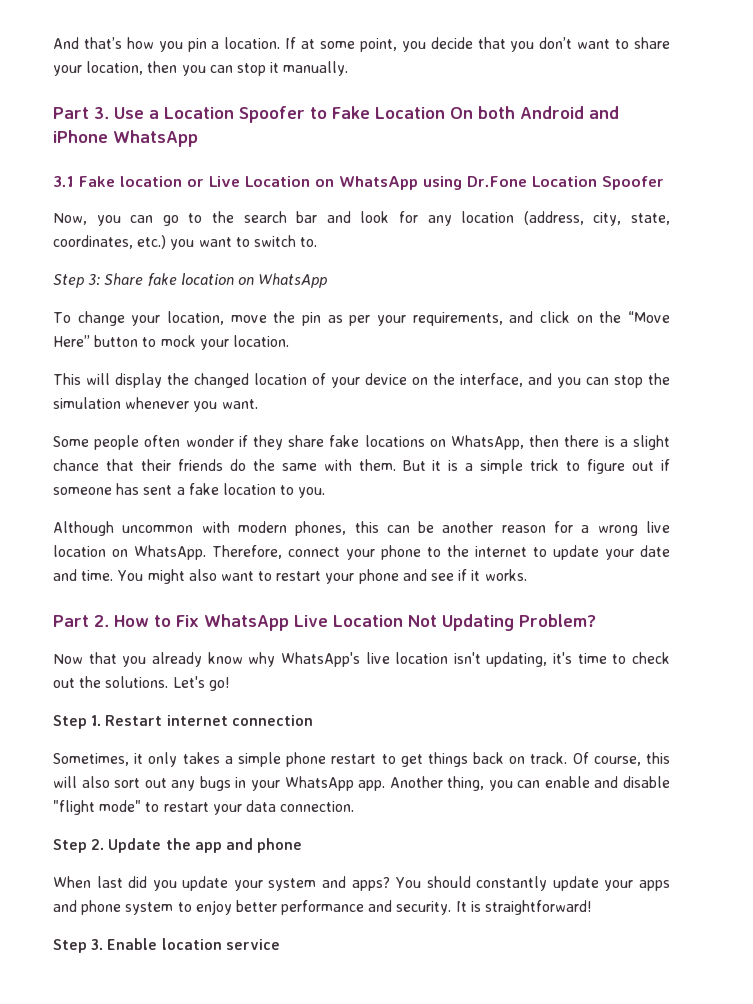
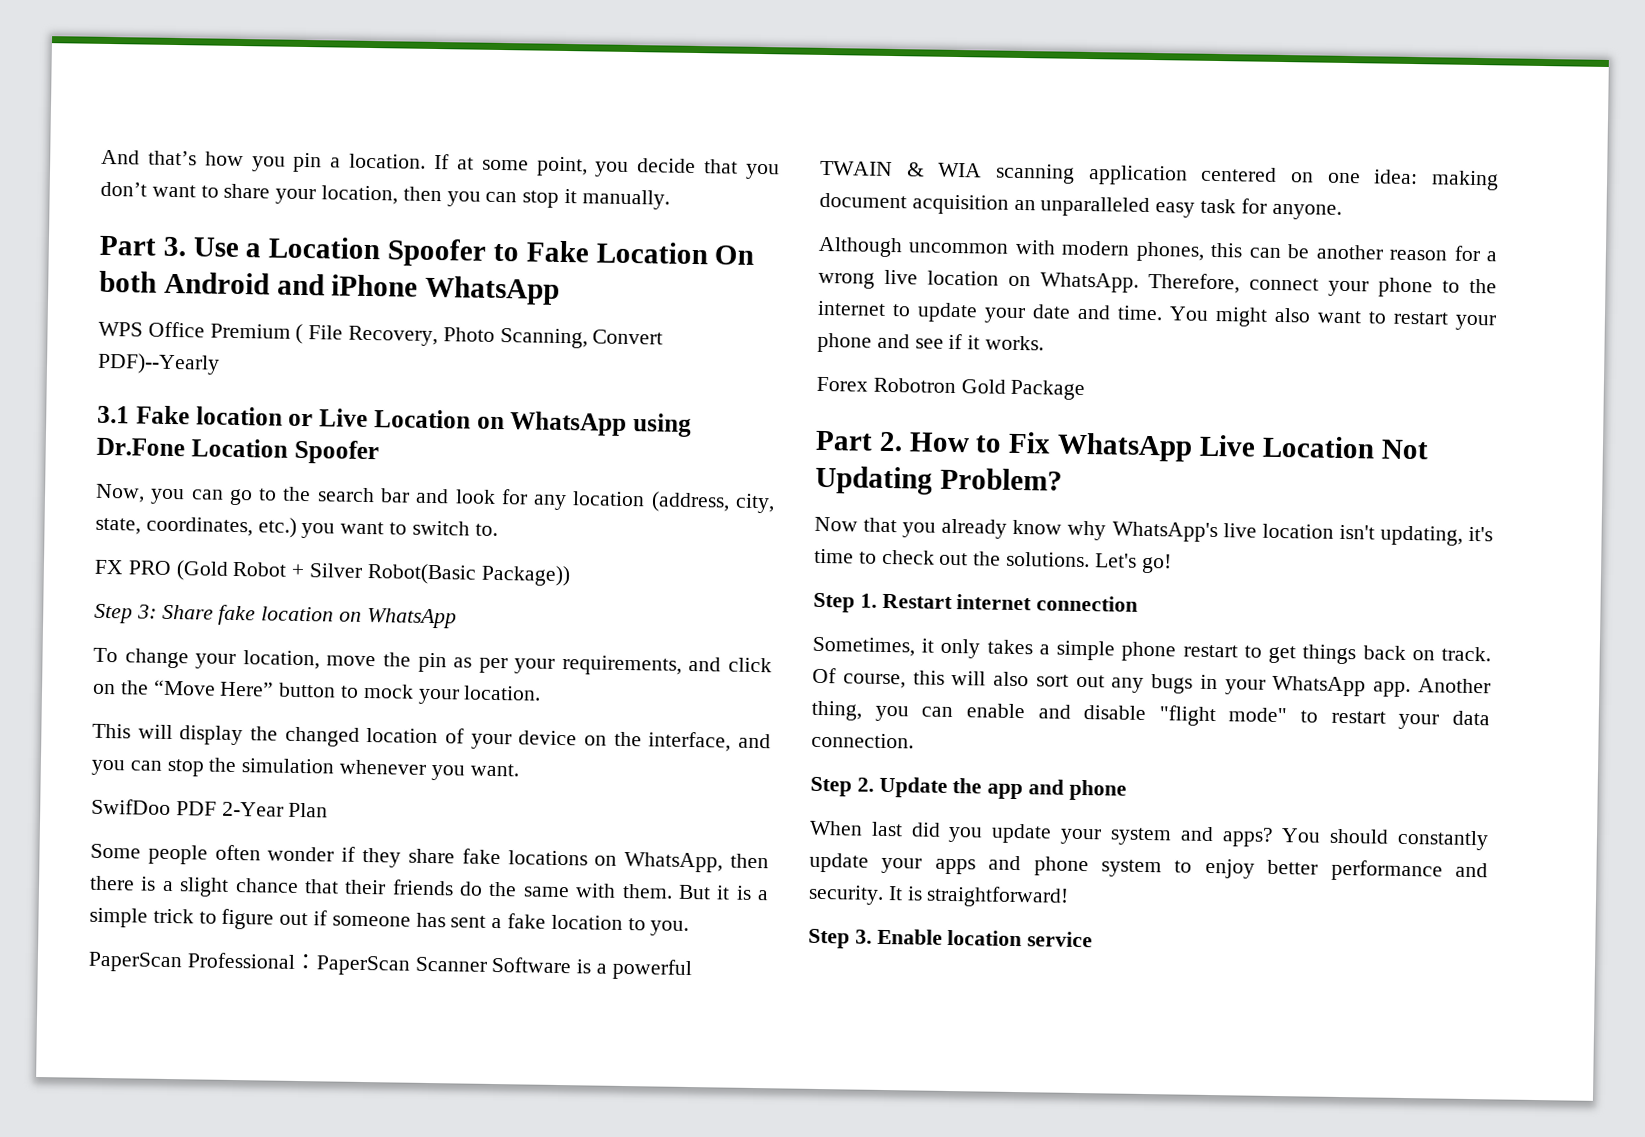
+ WPS Office Premium ( File Recovery, Photo Scanning, Convert PDF)--Yearly
+ FX PRO (Gold Robot + Silver Robot(Basic Package))
+ SwifDoo PDF 2-Year Plan
+ PaperScan Professional：PaperScan Scanner Software is a powerful TWAIN & WIA scanning application centered on one idea: making document acquisition an unparalleled easy task for anyone.
+ Forex Robotron Gold Package

